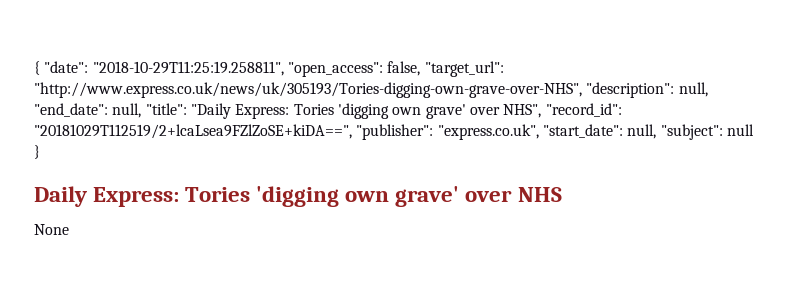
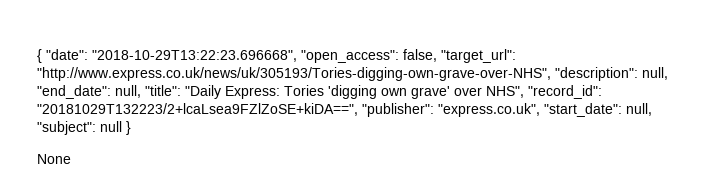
- { "date": "2018-10-29T11:25:19.258811", "open_access": false, "target_url": "http://www.express.co.uk/news/uk/305193/Tories-digging-own-grave-over-NHS", "description": null, "end_date": null, "title": "Daily Express: Tories 'digging own grave' over NHS", "record_id": "20181029T112519/2+lcaLsea9FZlZoSE+kiDA==", "publisher": "express.co.uk", "start_date": null, "subject": null }
+ { "date": "2018-10-29T13:22:23.696668", "open_access": false, "target_url": "http://www.express.co.uk/news/uk/305193/Tories-digging-own-grave-over-NHS", "description": null, "end_date": null, "title": "Daily Express: Tories 'digging own grave' over NHS", "record_id": "20181029T132223/2+lcaLsea9FZlZoSE+kiDA==", "publisher": "express.co.uk", "start_date": null, "subject": null }
- Daily Express: Tories 'digging own grave' over NHS

